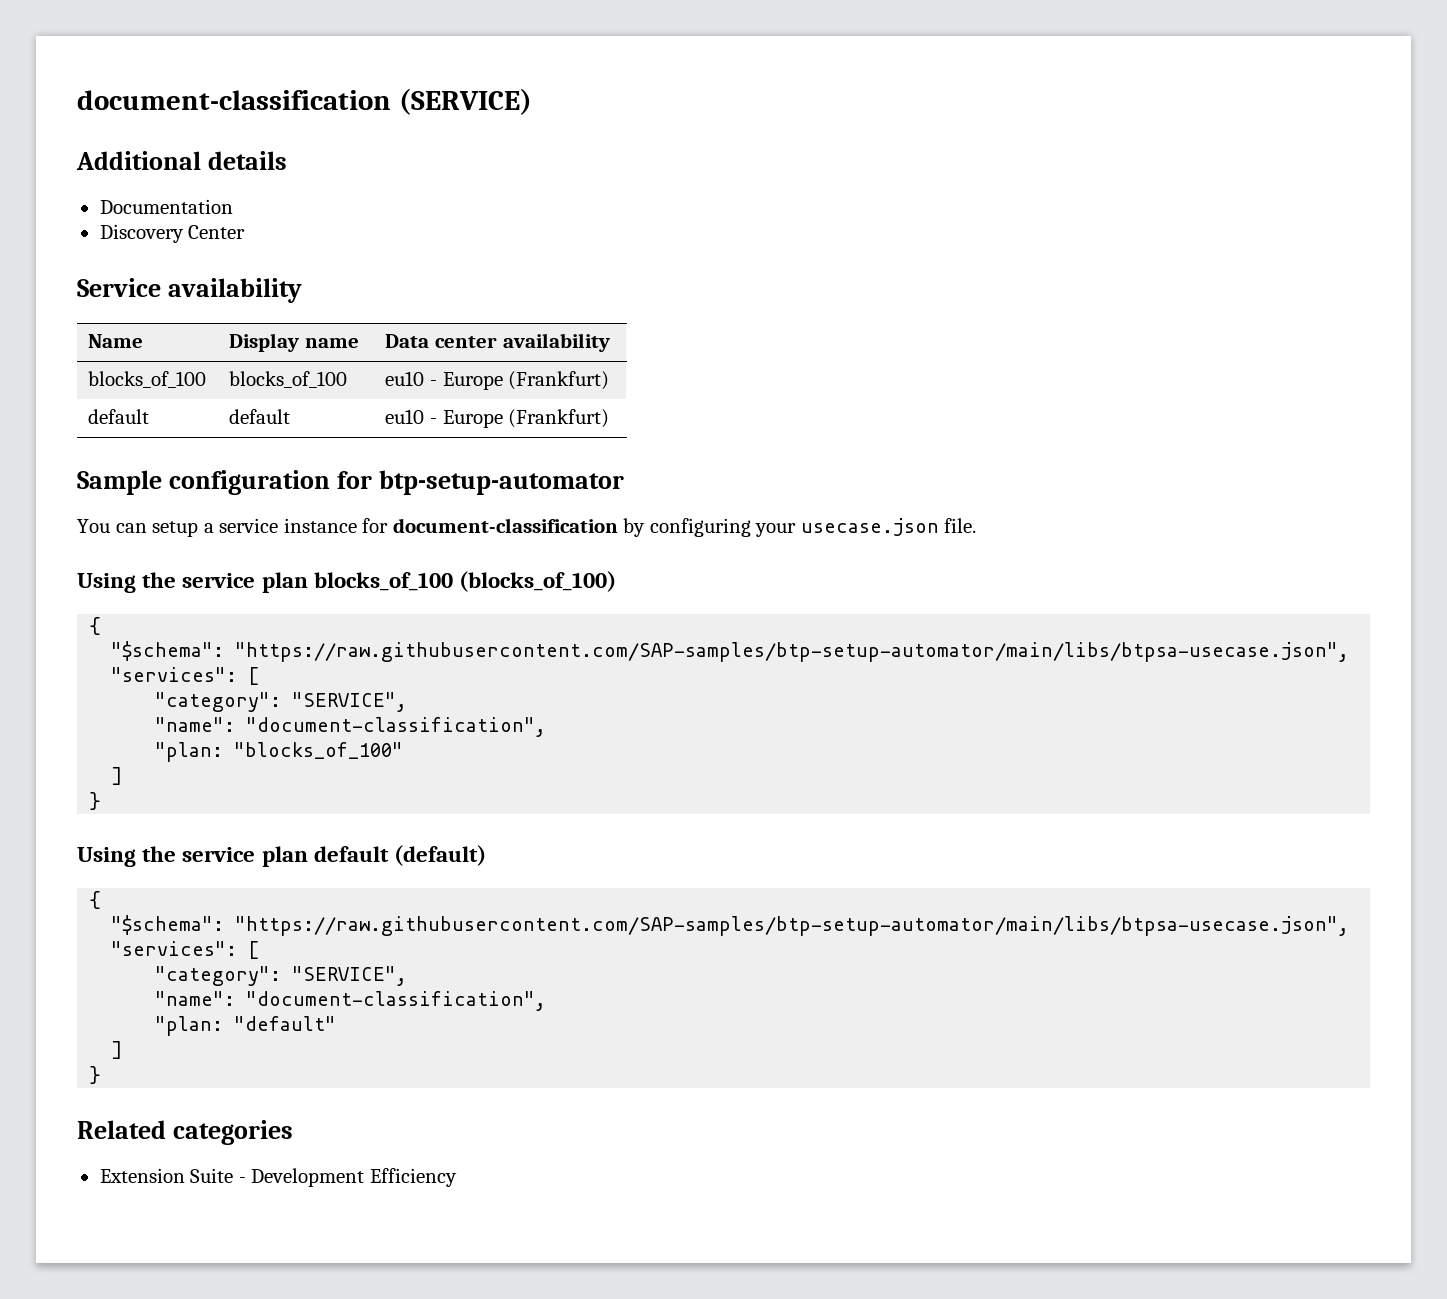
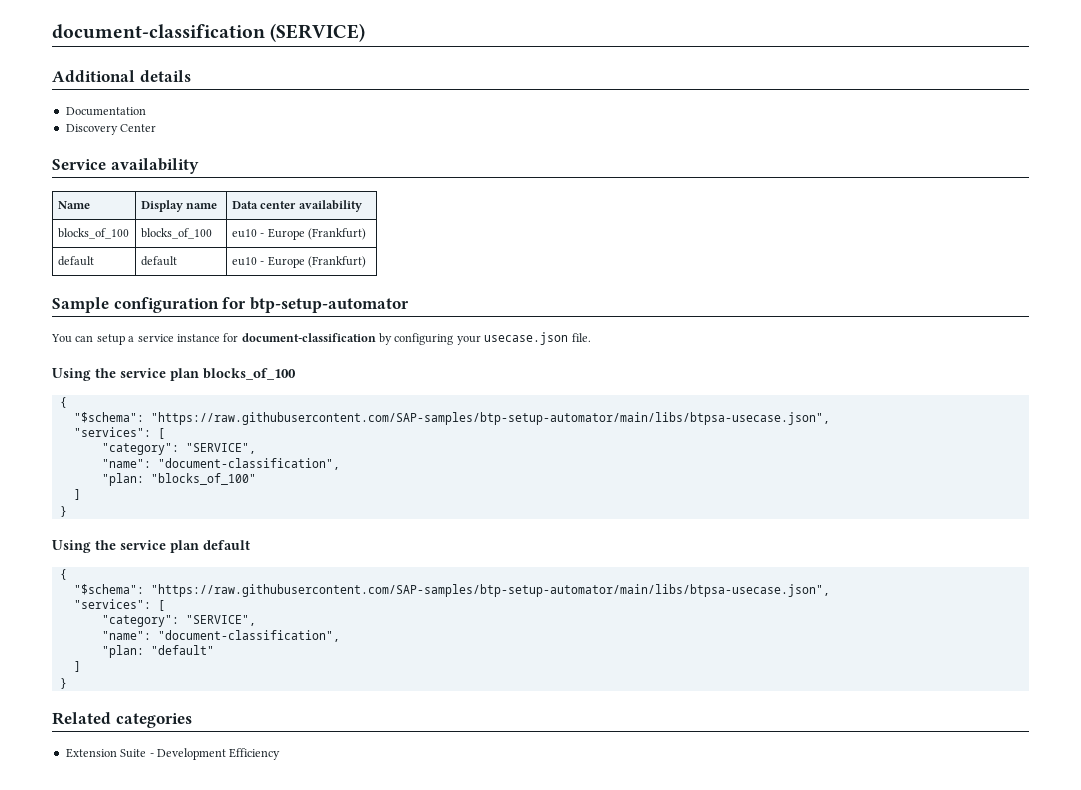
- Using the service plan blocks_of_100 (blocks_of_100)
+ Using the service plan blocks_of_100
- Using the service plan default (default)
+ Using the service plan default

